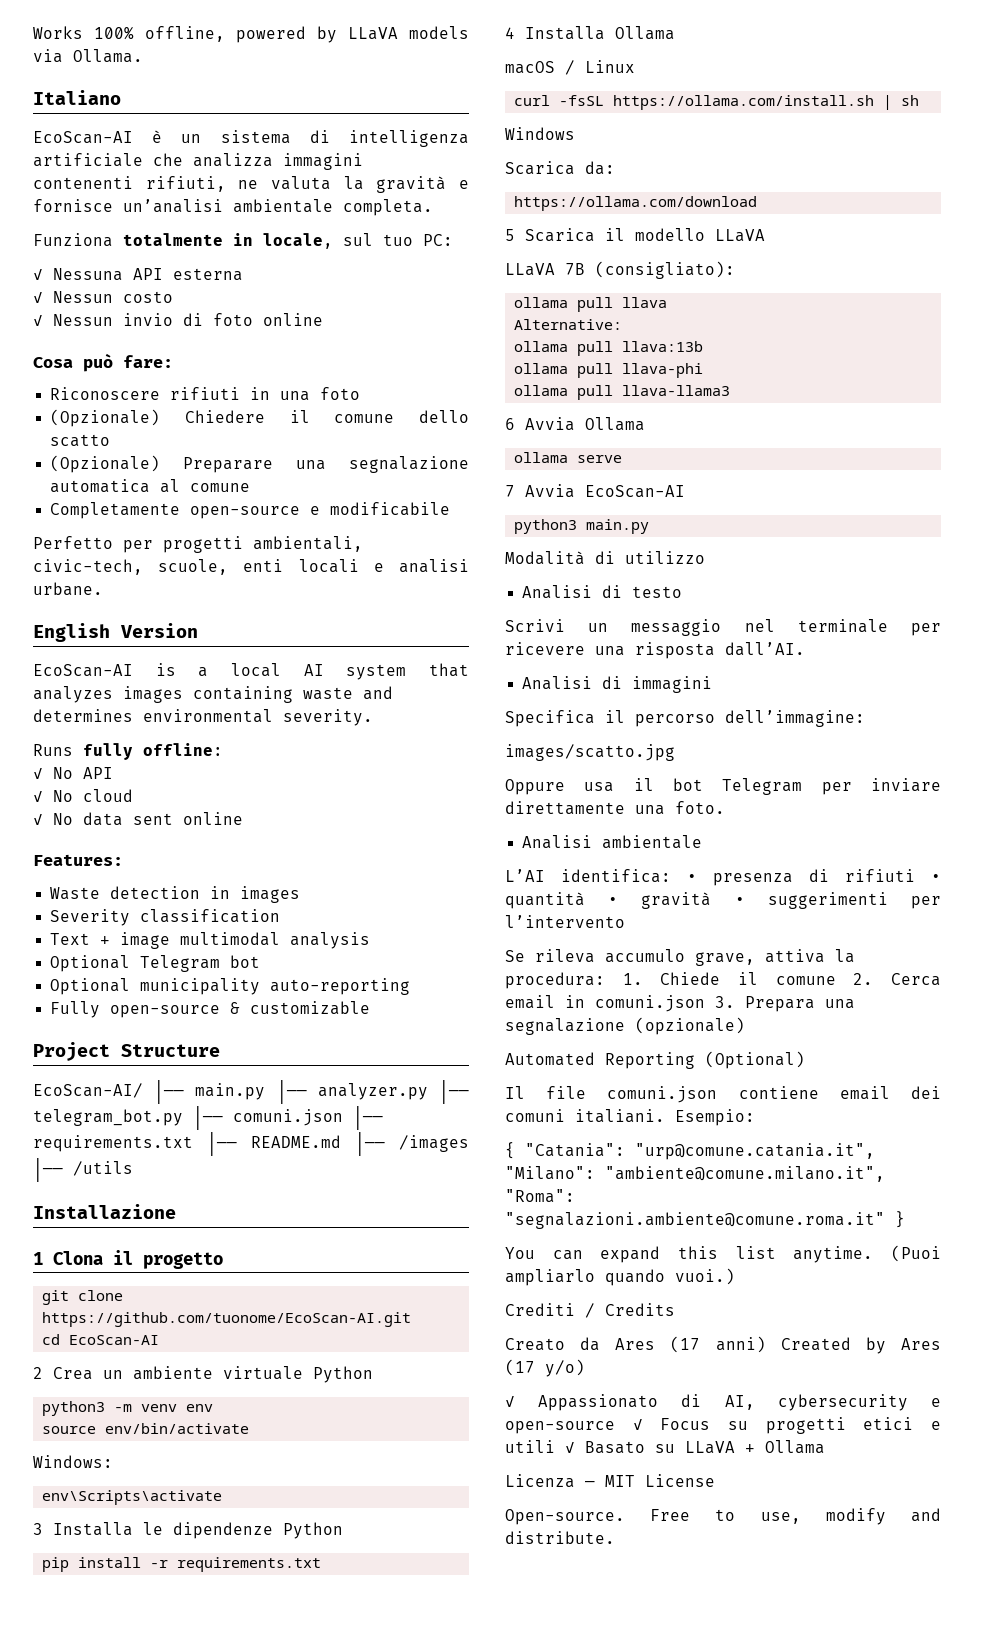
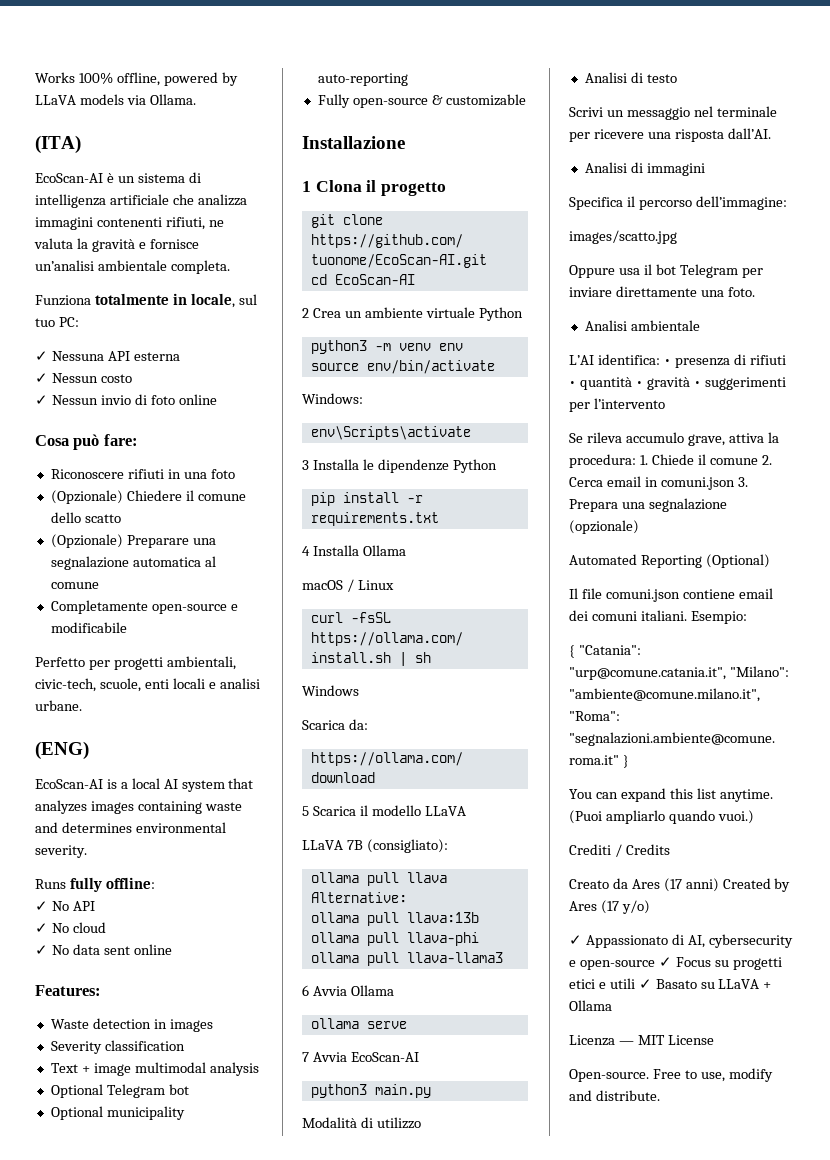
- Italiano
+ (ITA)
- English Version
+ (ENG)
- Project Structure
- EcoScan-AI/ │── main.py │── analyzer.py │── telegram_bot.py │── comuni.json │── requirements.txt │── README.md │── /images │── /utils

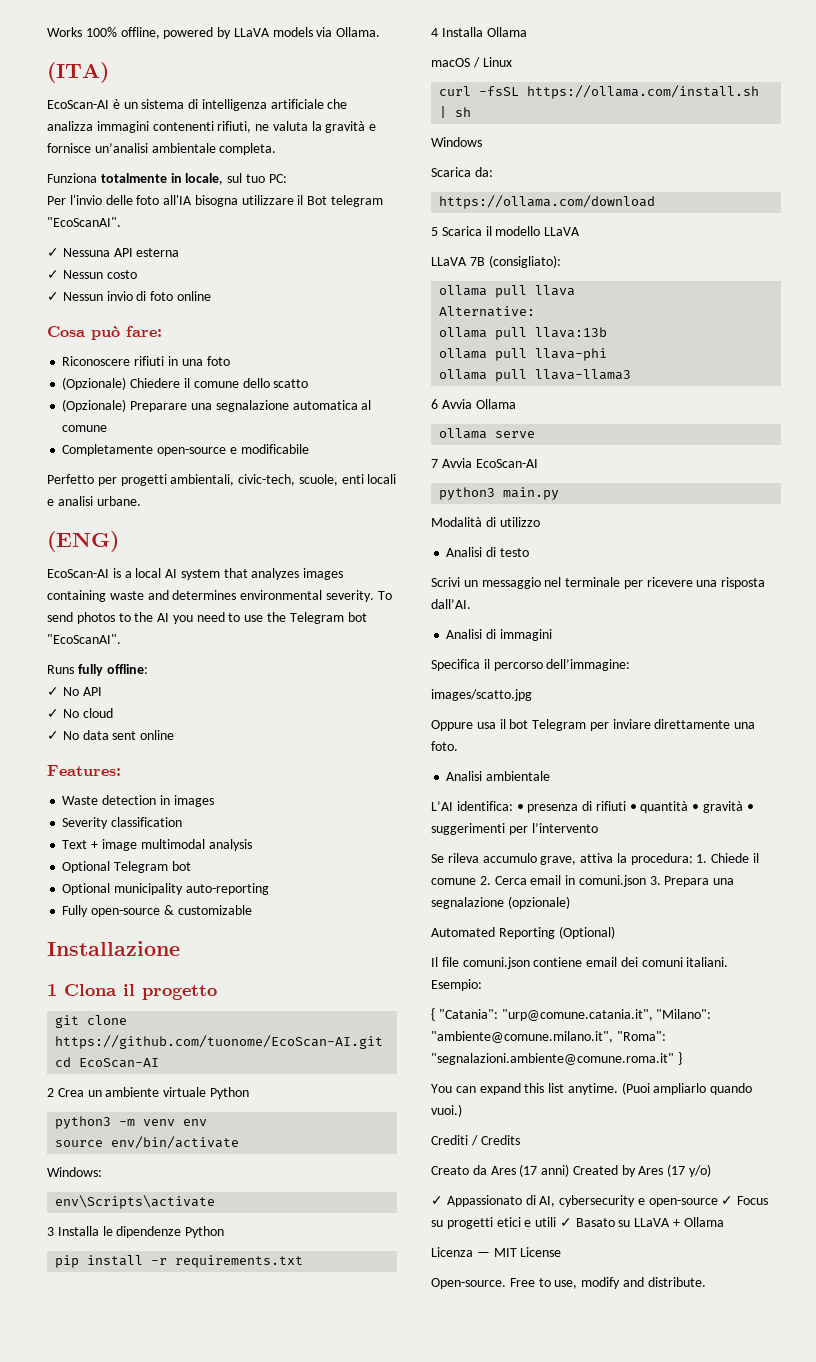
+ Per l'invio delle foto all'IA bisogna utilizzare il Bot telegram "EcoScanAI".
+ To send photos to the AI you need to use the Telegram bot "EcoScanAI".

